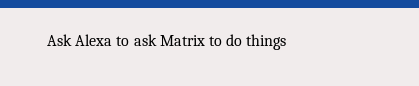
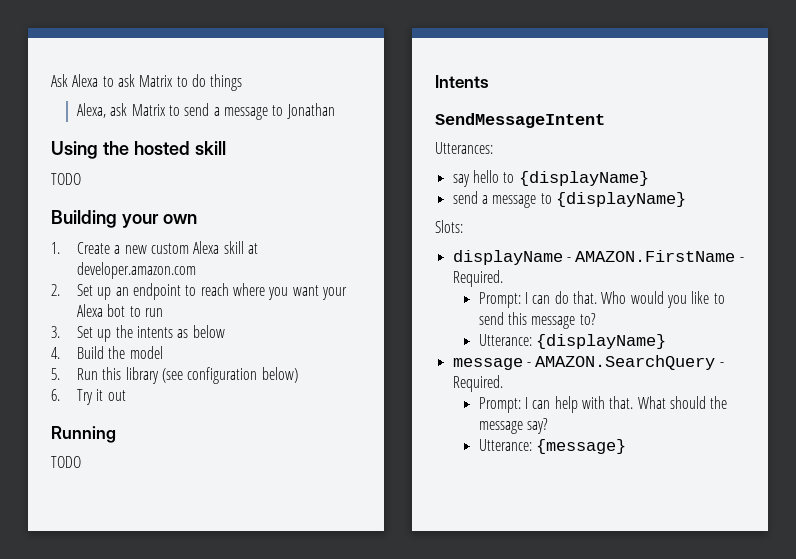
+ Alexa, ask Matrix to send a message to Jonathan
+ Using the hosted skill
+ TODO
+ Building your own
+ 1. Create a new custom Alexa skill at developer.amazon.com
+ 2. Set up an endpoint to reach where you want your Alexa bot to run
+ 3. Set up the intents as below
+ 4. Build the model
+ 5. Run this library (see configuration below)
+ 6. Try it out
+ Running
+ TODO
+ Intents
+ SendMessageIntent
+ Utterances:
+ say hello to {displayName}
+ send a message to {displayName}
+ Slots:
+ displayName - AMAZON.FirstName - Required.
+ Prompt: I can do that. Who would you like to send this message to?
+ Utterance: {displayName}
+ message - AMAZON.SearchQuery - Required.
+ Prompt: I can help with that. What should the message say?
+ Utterance: {message}

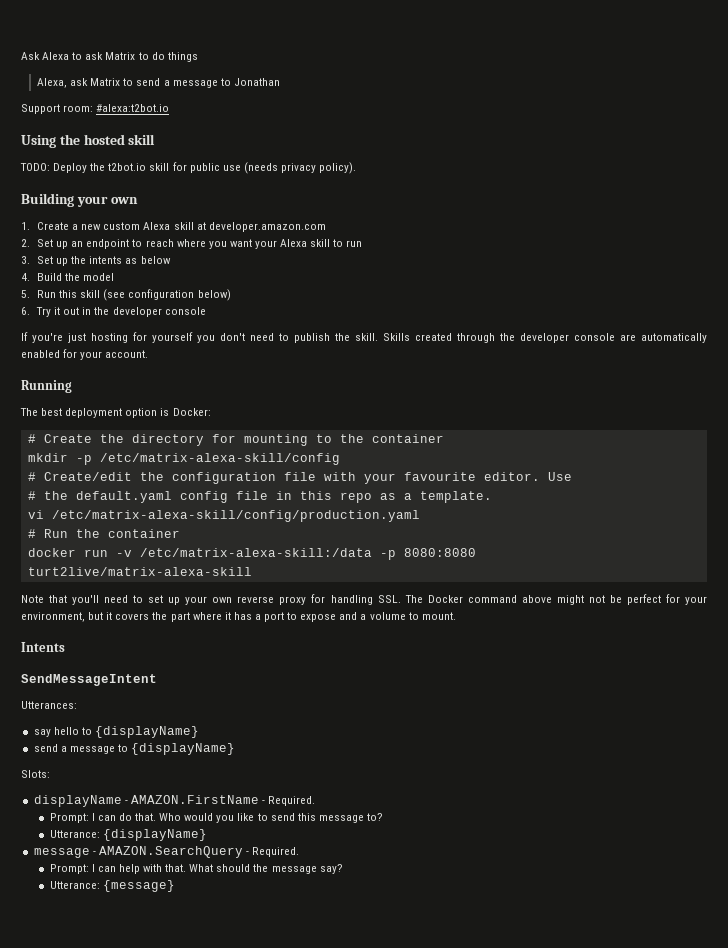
+ Support room: #alexa:t2bot.io
  Using the hosted skill
- TODO
+ TODO: Deploy the t2bot.io skill for public use (needs privacy policy).
- 2. Set up an endpoint to reach where you want your Alexa bot to run
+ 2. Set up an endpoint to reach where you want your Alexa skill to run
- 5. Run this library (see configuration below)
+ 5. Run this skill (see configuration below)
- 6. Try it out
+ 6. Try it out in the developer console
+ If you're just hosting for yourself you don't need to publish the skill. Skills created through the developer console are automatically enabled for your account.
  Running
- TODO
+ The best deployment option is Docker:
+ # Create the directory for mounting to the container
+ mkdir -p /etc/matrix-alexa-skill/config
+ # Create/edit the configuration file with your favourite editor. Use
+ # the default.yaml config file in this repo as a template.
+ vi /etc/matrix-alexa-skill/config/production.yaml
+ # Run the container
+ docker run -v /etc/matrix-alexa-skill:/data -p 8080:8080 turt2live/matrix-alexa-skill
+ Note that you'll need to set up your own reverse proxy for handling SSL. The Docker command above might not be perfect for your environment, but it covers the part where it has a port to expose and a volume to mount.

